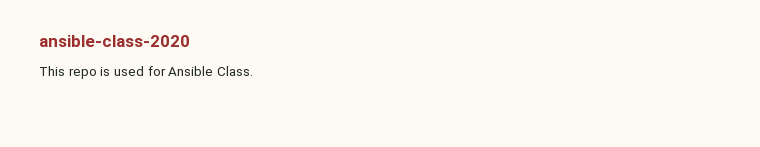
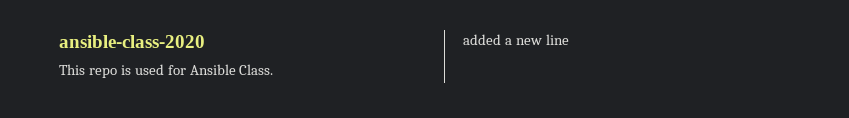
+ added a new line

